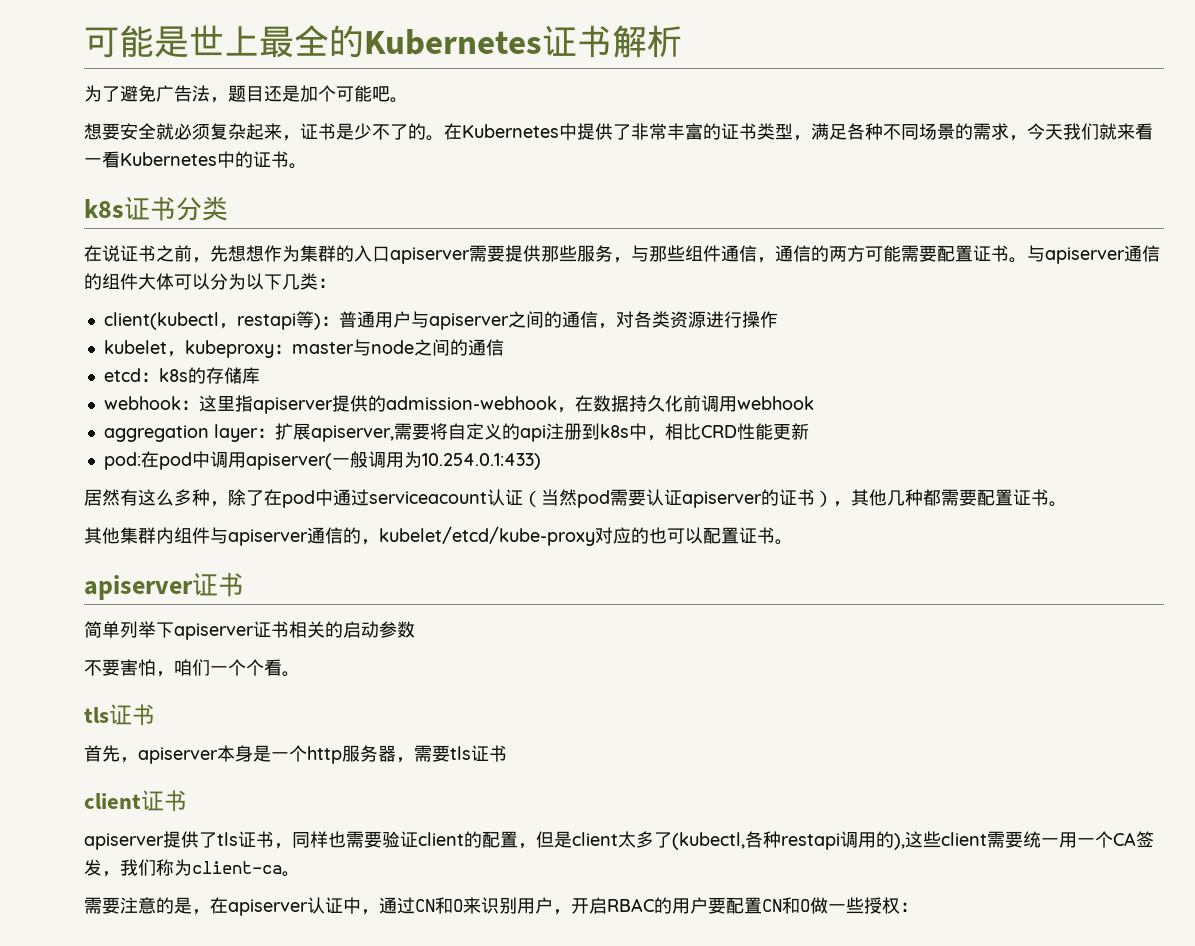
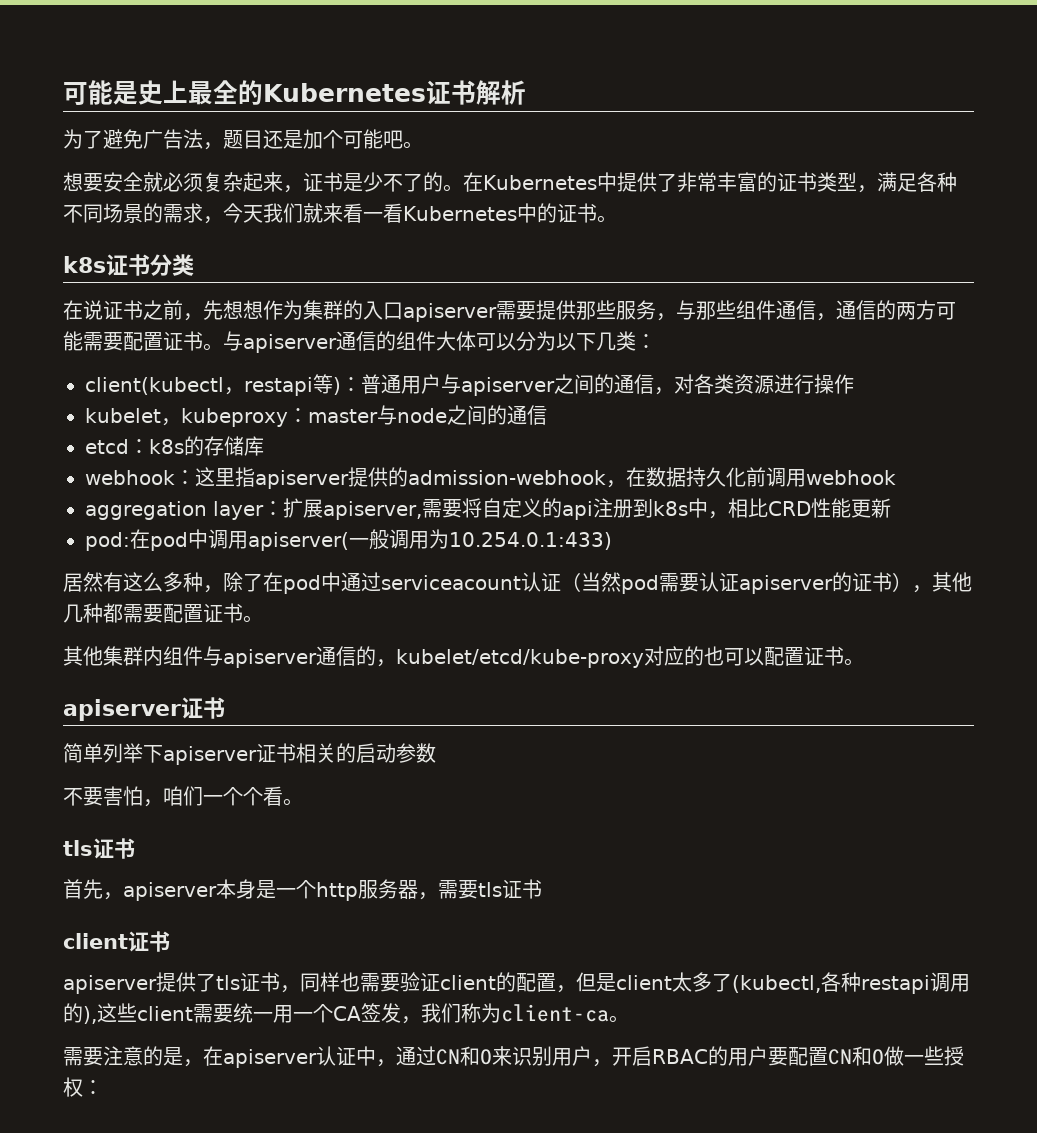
- 可能是世上最全的Kubernetes证书解析
+ 可能是史上最全的Kubernetes证书解析

